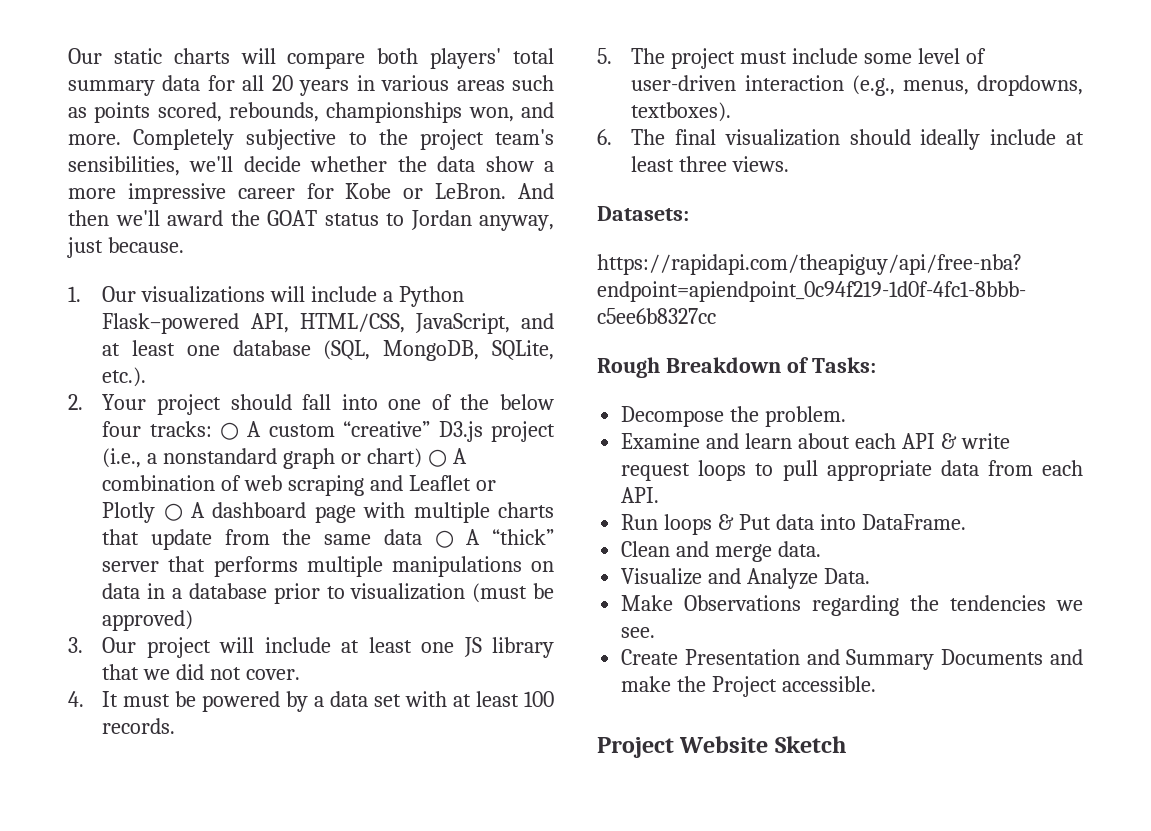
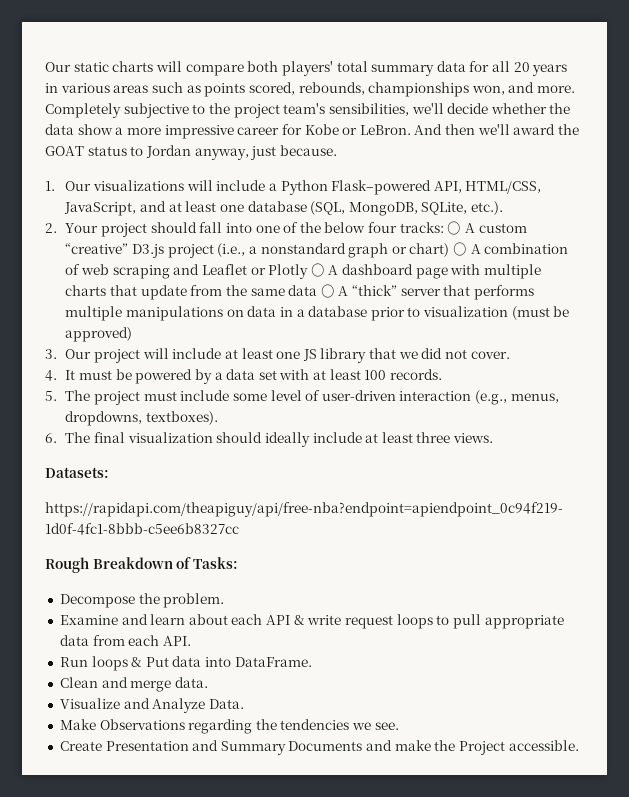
- Project Website Sketch

